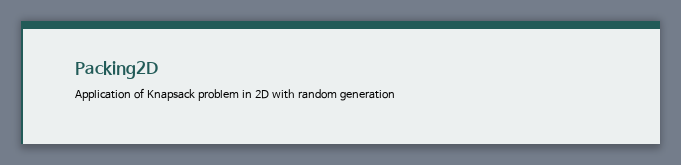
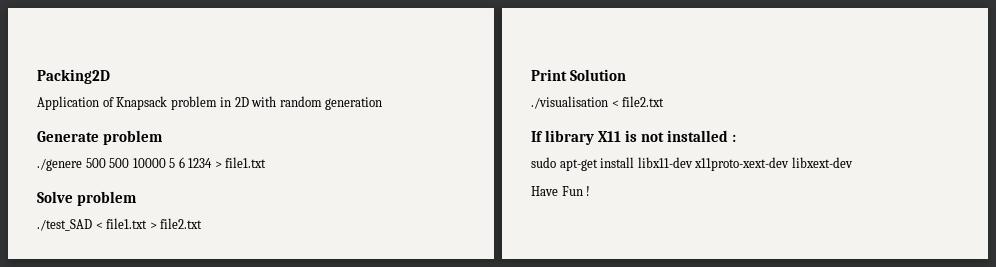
+ Generate problem
+ ./genere 500 500 10000 5 6 1234 > file1.txt
+ Solve problem
+ ./test_SAD < file1.txt > file2.txt
+ Print Solution
+ ./visualisation < file2.txt
+ If library X11 is not installed :
+ sudo apt-get install libx11-dev x11proto-xext-dev libxext-dev
+ Have Fun !

